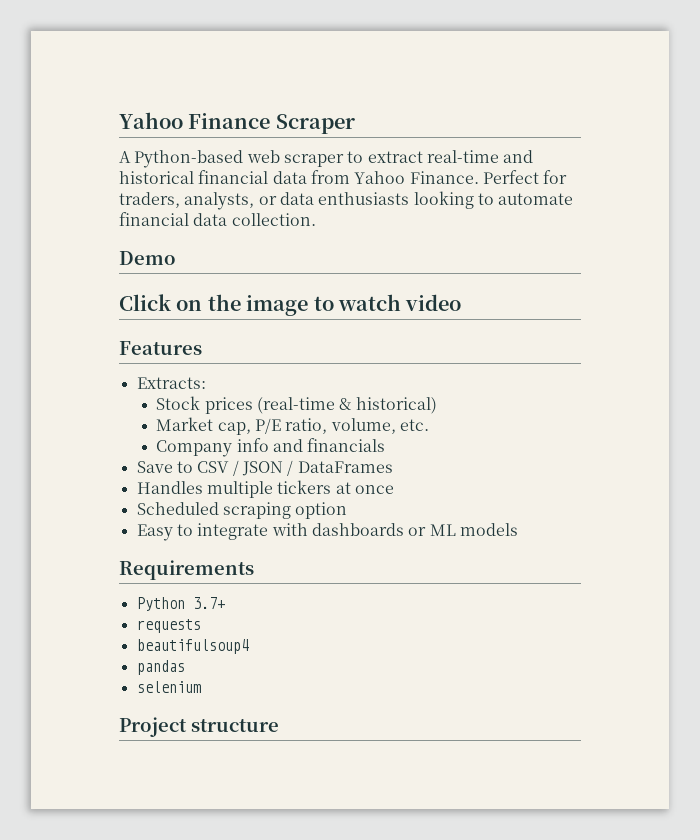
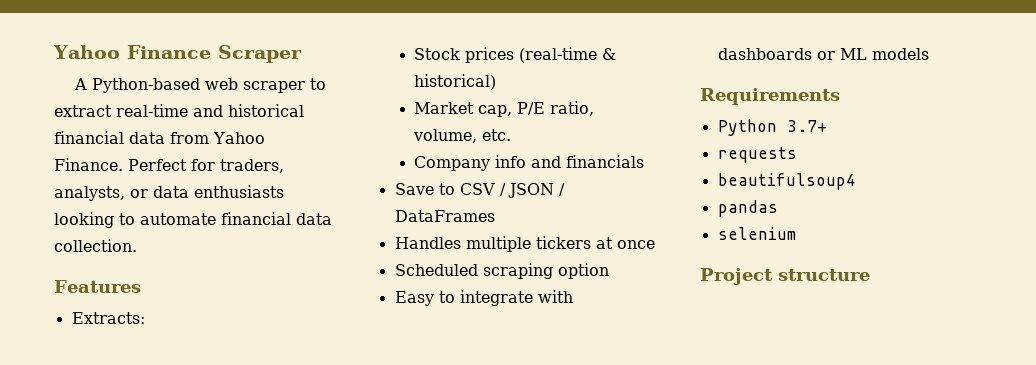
- Demo
- Click on the image to watch video

